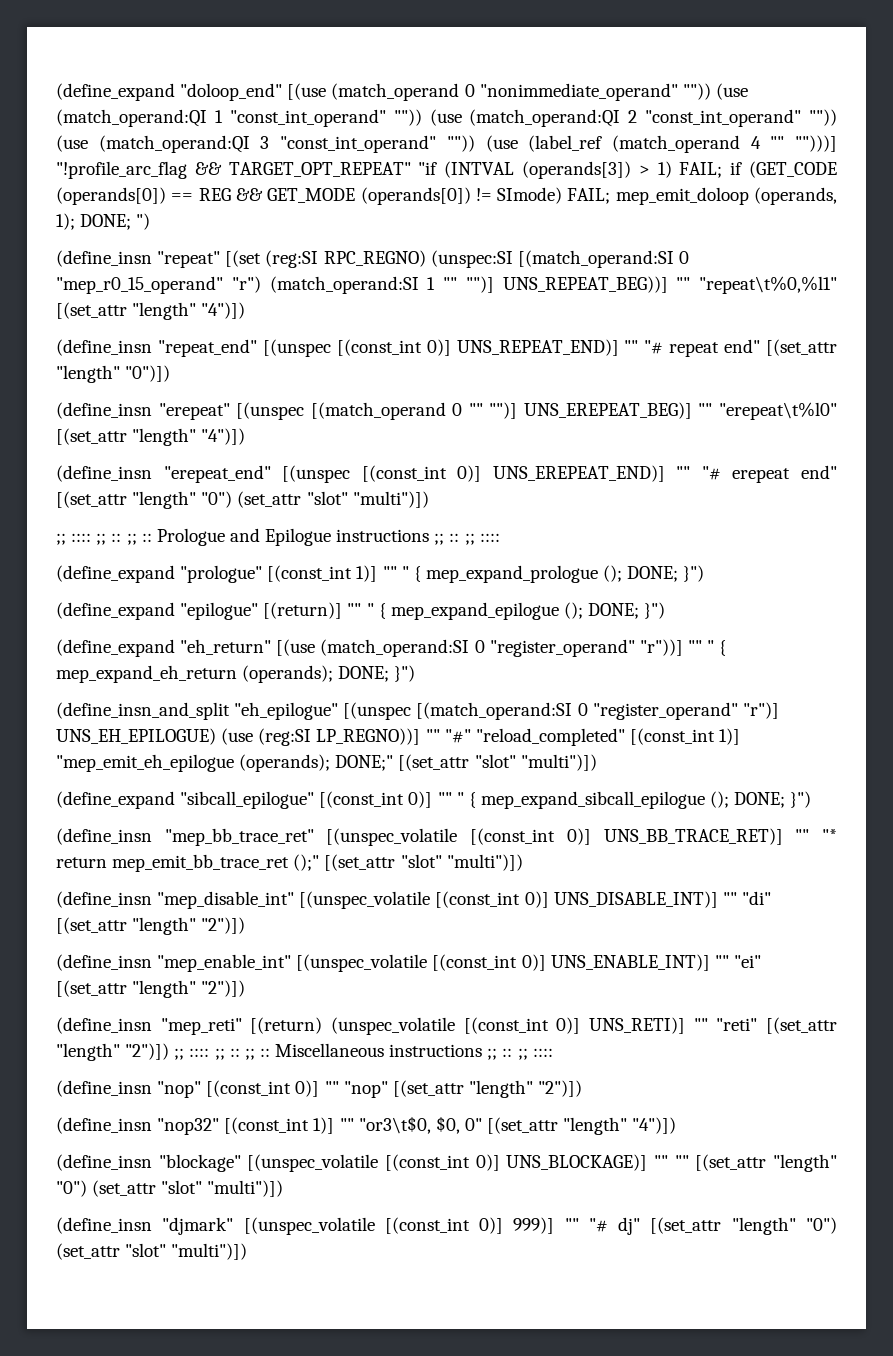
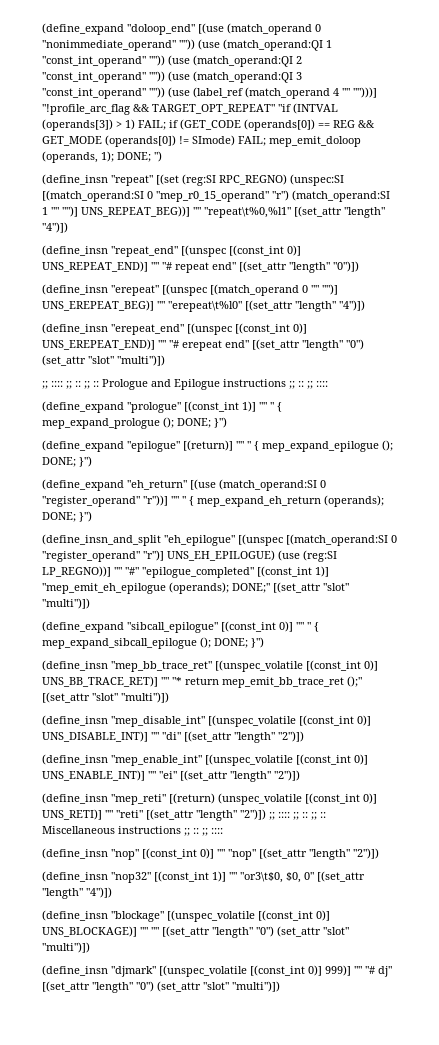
- (define_insn_and_split "eh_epilogue" [(unspec [(match_operand:SI 0 "register_operand" "r")] UNS_EH_EPILOGUE) (use (reg:SI LP_REGNO))] "" "#" "reload_completed" [(const_int 1)] "mep_emit_eh_epilogue (operands); DONE;" [(set_attr "slot" "multi")])
+ (define_insn_and_split "eh_epilogue" [(unspec [(match_operand:SI 0 "register_operand" "r")] UNS_EH_EPILOGUE) (use (reg:SI LP_REGNO))] "" "#" "epilogue_completed" [(const_int 1)] "mep_emit_eh_epilogue (operands); DONE;" [(set_attr "slot" "multi")])

